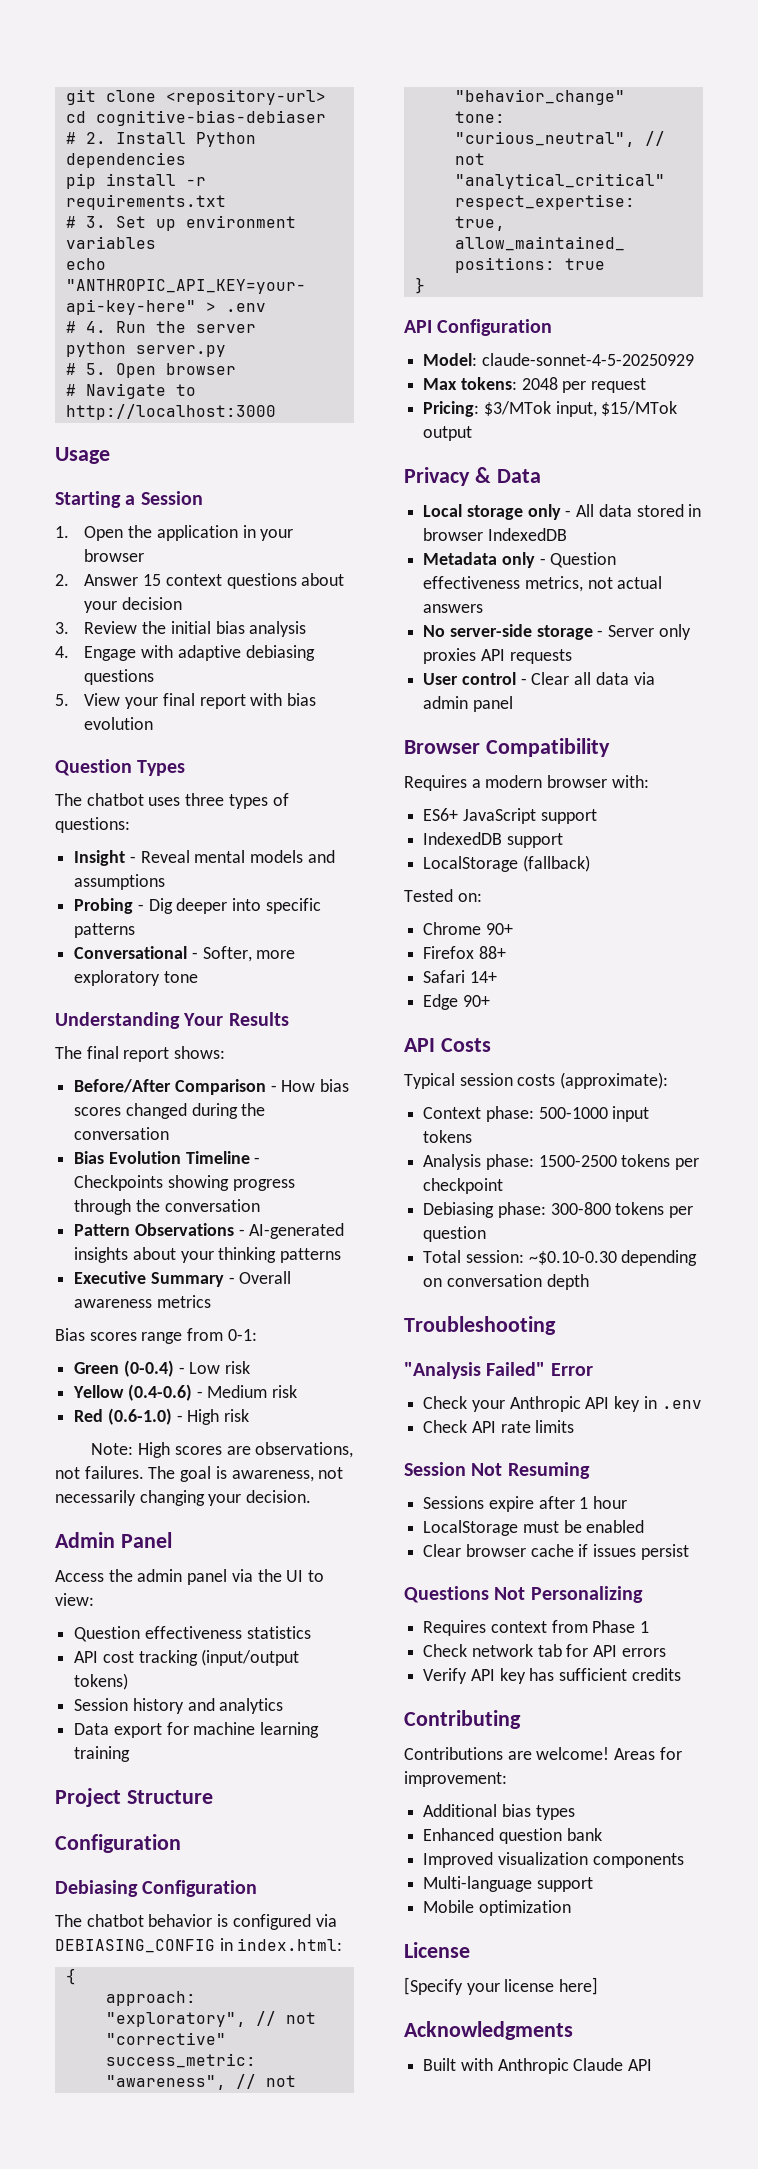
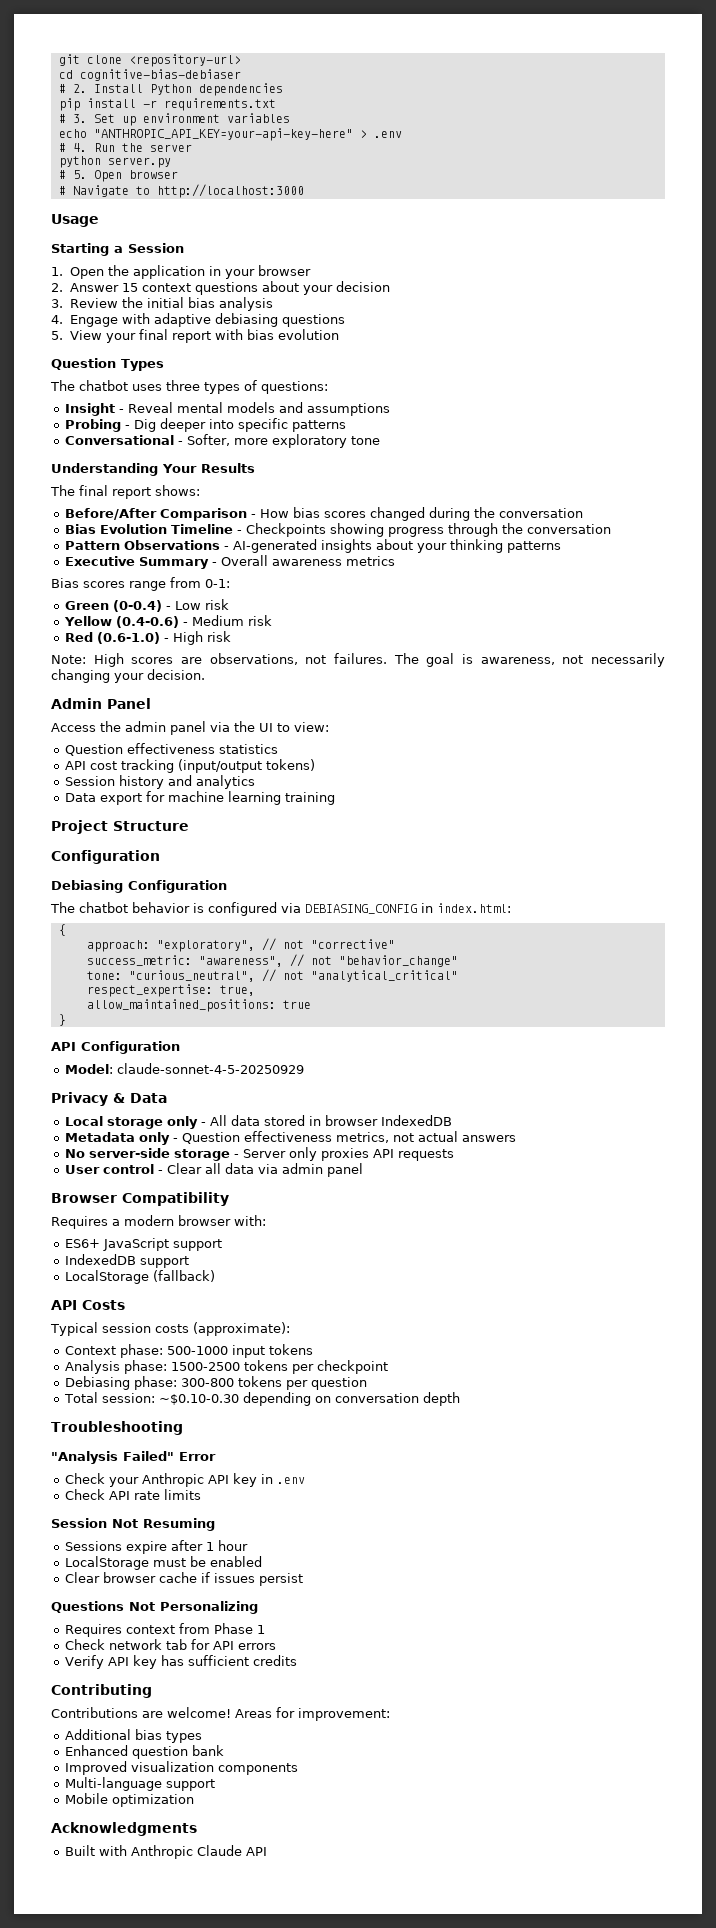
- Max tokens: 2048 per request
- Pricing: $3/MTok input, $15/MTok output
- Tested on:
- Chrome 90+
- Firefox 88+
- Safari 14+
- Edge 90+
- License
- [Specify your license here]

